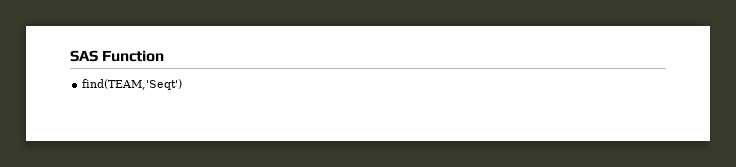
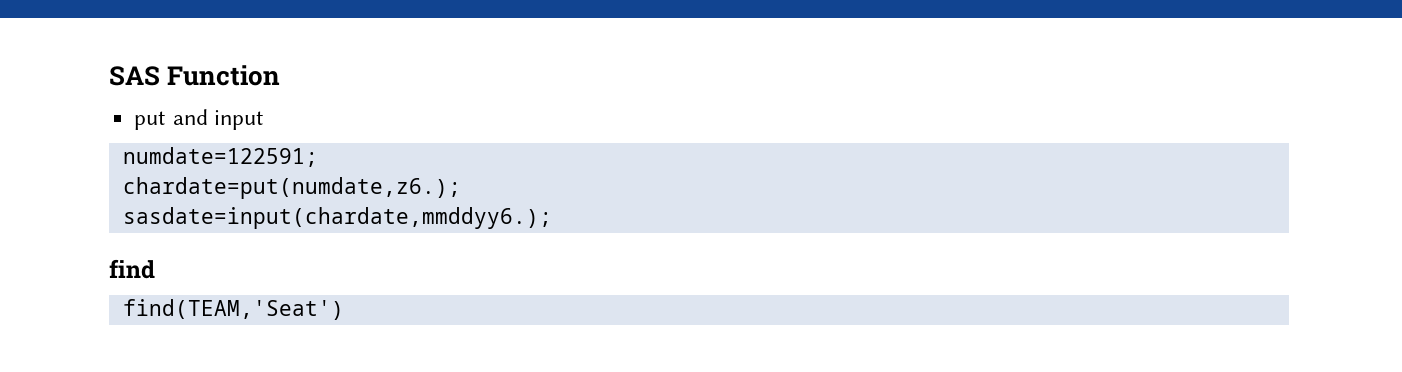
- find(TEAM,'Seqt')
+ put and input
+ numdate=122591;
+ chardate=put(numdate,z6.);
+ sasdate=input(chardate,mmddyy6.);
+ find
+ find(TEAM,'Seat')

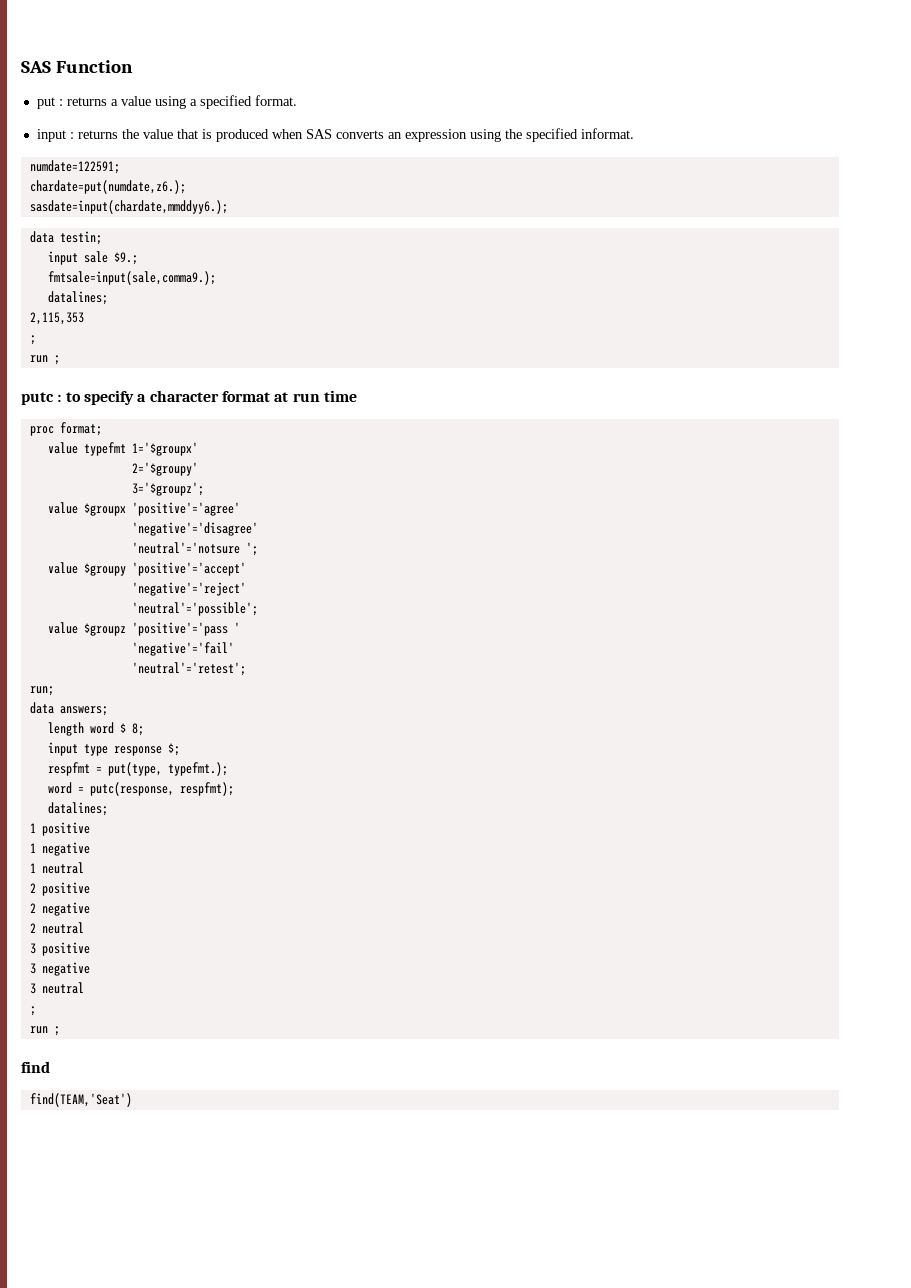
- put and input
+ put : returns a value using a specified format.
+ input : returns the value that is produced when SAS converts an expression using the specified informat.
  numdate=122591;
  chardate=put(numdate,z6.);
  sasdate=input(chardate,mmddyy6.);
+ data testin;
+ input sale $9.;
+ fmtsale=input(sale,comma9.);
+ datalines;
+ 2,115,353
+ ;
+ run ;
+ putc : to specify a character format at run time
+ proc format;
+ value typefmt 1='$groupx'
+ 2='$groupy'
+ 3='$groupz';
+ value $groupx 'positive'='agree'
+ 'negative'='disagree'
+ 'neutral'='notsure ';
+ value $groupy 'positive'='accept'
+ 'negative'='reject'
+ 'neutral'='possible';
+ value $groupz 'positive'='pass '
+ 'negative'='fail'
+ 'neutral'='retest';
+ run;
+ data answers;
+ length word $ 8;
+ input type response $;
+ respfmt = put(type, typefmt.);
+ word = putc(response, respfmt);
+ datalines;
+ 1 positive
+ 1 negative
+ 1 neutral
+ 2 positive
+ 2 negative
+ 2 neutral
+ 3 positive
+ 3 negative
+ 3 neutral
+ ;
+ run ;

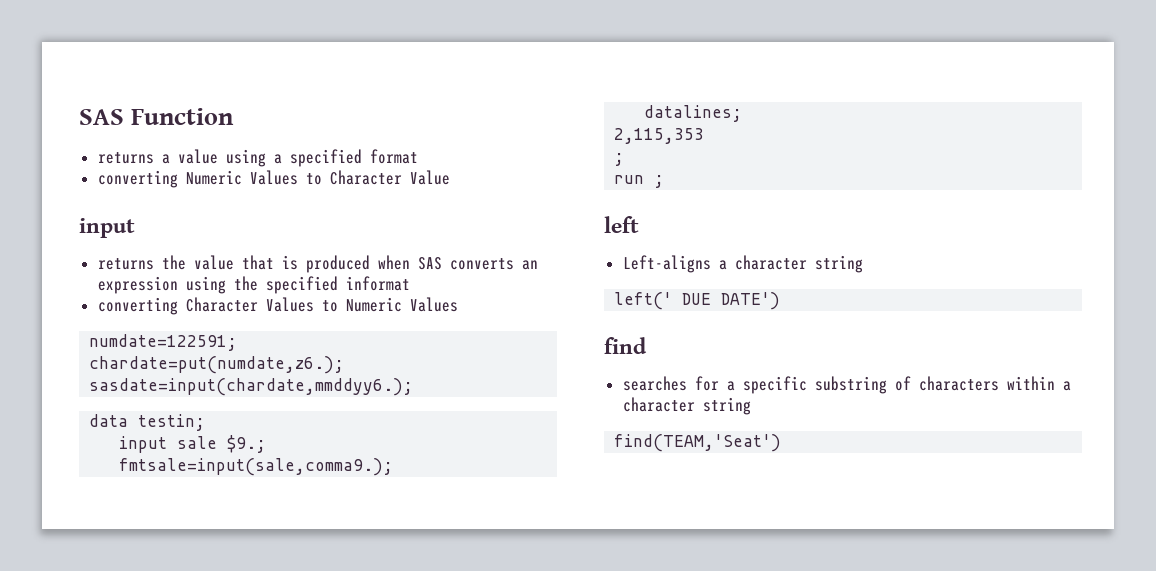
- put : returns a value using a specified format.
- input : returns the value that is produced when SAS converts an expression using the specified informat.
+ returns a value using a specified format
+ converting Numeric Values to Character Value
+ input
+ returns the value that is produced when SAS converts an expression using the specified informat
+ converting Character Values to Numeric Values
- putc : to specify a character format at run time
- proc format;
- value typefmt 1='$groupx'
- 2='$groupy'
- 3='$groupz';
- value $groupx 'positive'='agree'
- 'negative'='disagree'
- 'neutral'='notsure ';
- value $groupy 'positive'='accept'
- 'negative'='reject'
- 'neutral'='possible';
- value $groupz 'positive'='pass '
- 'negative'='fail'
- 'neutral'='retest';
- run;
- data answers;
- length word $ 8;
- input type response $;
- respfmt = put(type, typefmt.);
- word = putc(response, respfmt);
- datalines;
- 1 positive
- 1 negative
- 1 neutral
- 2 positive
- 2 negative
- 2 neutral
- 3 positive
- 3 negative
- 3 neutral
- ;
- run ;
+ left
+ Left-aligns a character string
+ left(' DUE DATE')
  find
+ searches for a specific substring of characters within a character string

